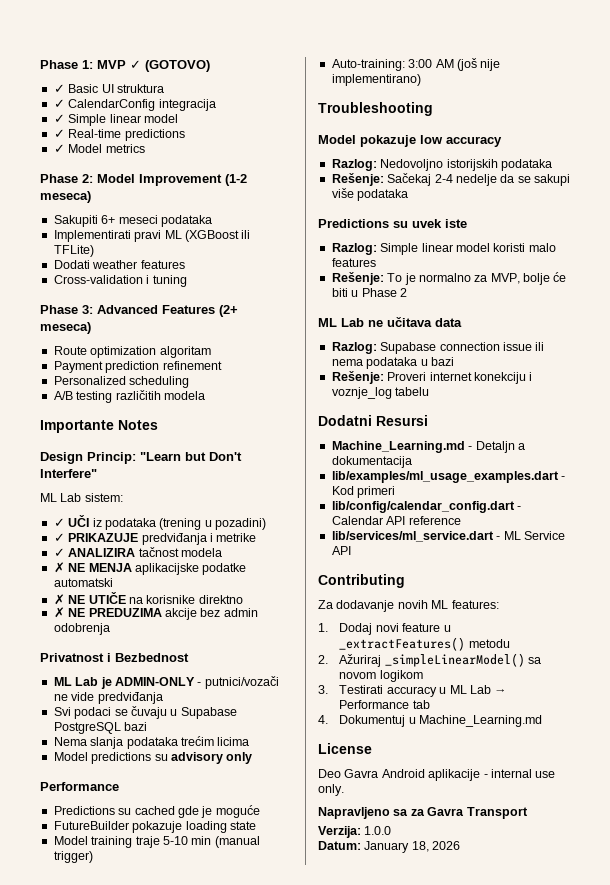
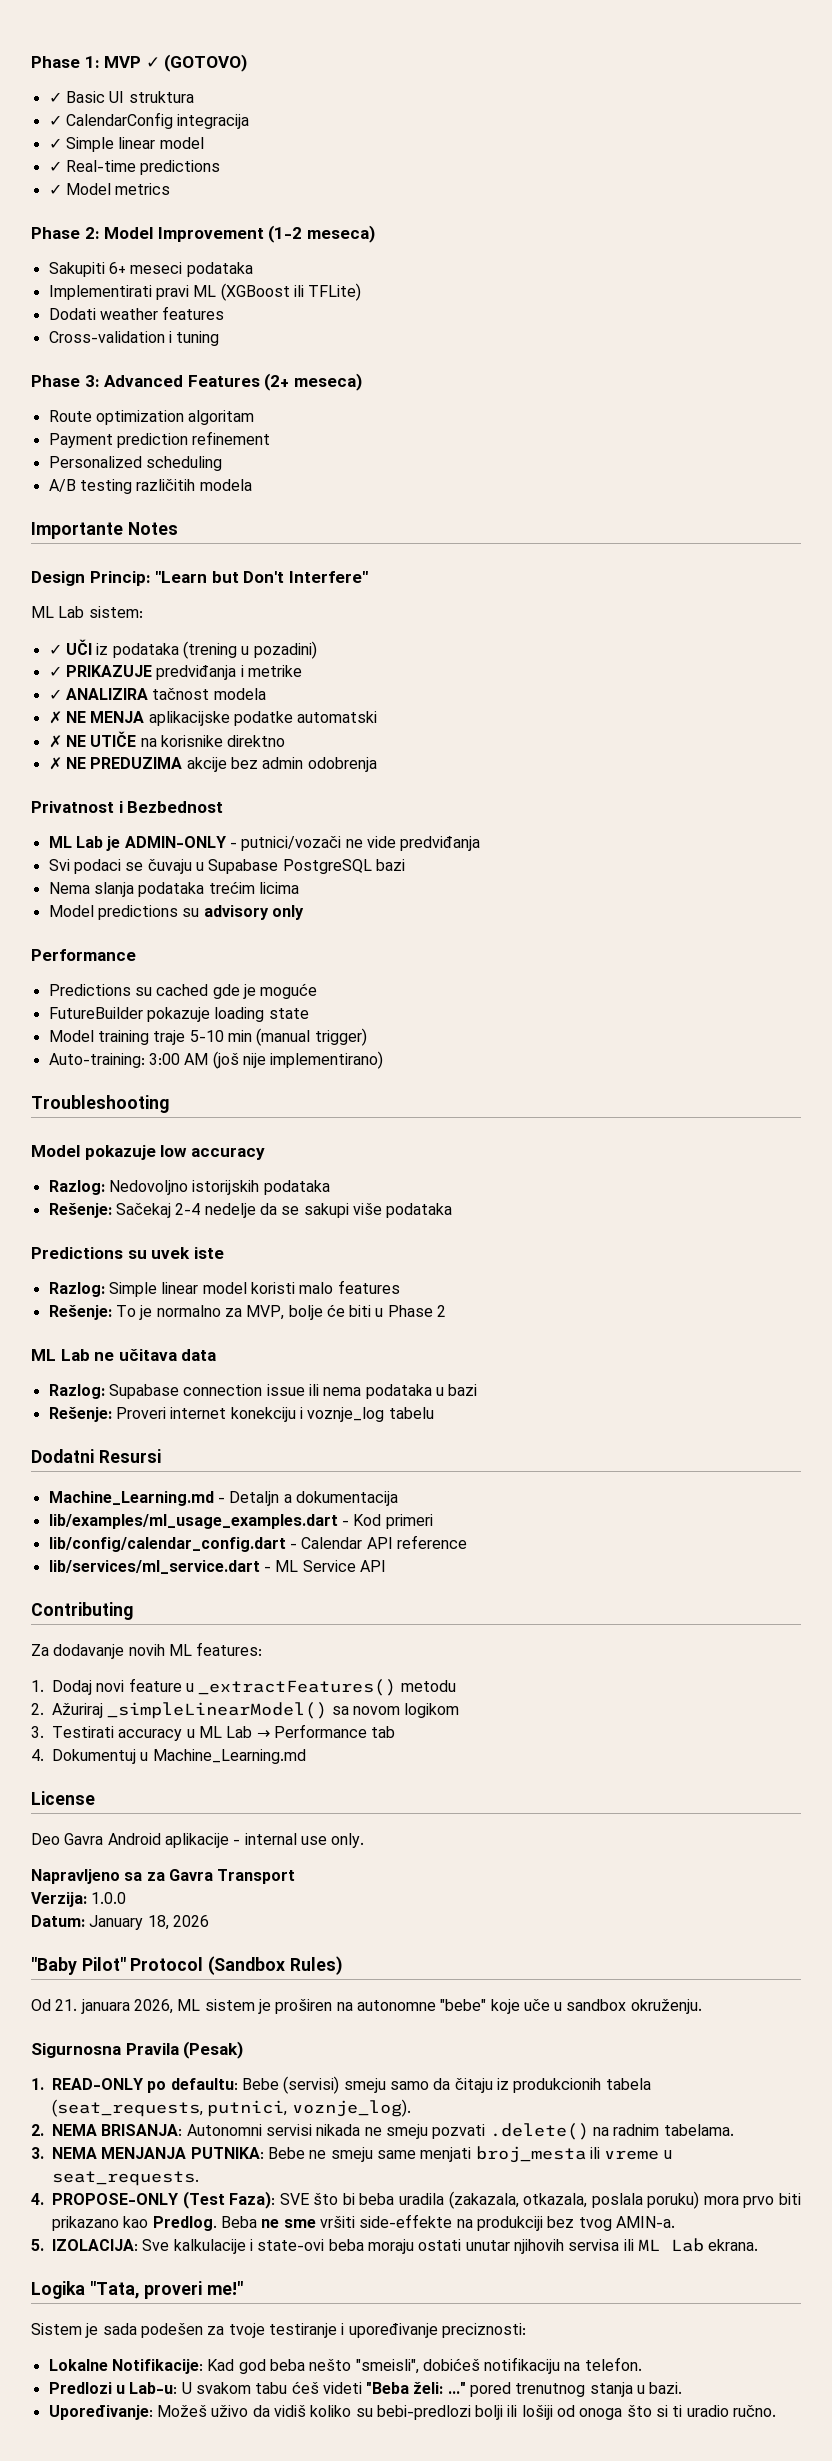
+ "Baby Pilot" Protocol (Sandbox Rules)
+ Od 21. januara 2026, ML sistem je proširen na autonomne "bebe" koje uče u sandbox okruženju.
+ Sigurnosna Pravila (Pesak)
+ 1. READ-ONLY po defaultu: Bebe (servisi) smeju samo da čitaju iz produkcionih tabela (seat_requests, putnici, voznje_log).
+ 2. NEMA BRISANJA: Autonomni servisi nikada ne smeju pozvati .delete() na radnim tabelama.
+ 3. NEMA MENJANJA PUTNIKA: Bebe ne smeju same menjati broj_mesta ili vreme u seat_requests.
+ 4. PROPOSE-ONLY (Test Faza): SVE što bi beba uradila (zakazala, otkazala, poslala poruku) mora prvo biti prikazano kao Predlog. Beba ne sme vršiti side-effekte na produkciji bez tvog AMIN-a.
+ 5. IZOLACIJA: Sve kalkulacije i state-ovi beba moraju ostati unutar njihovih servisa ili ML Lab ekrana.
+ Logika "Tata, proveri me!"
+ Sistem je sada podešen za tvoje testiranje i upoređivanje preciznosti:
+ Lokalne Notifikacije: Kad god beba nešto "smeisli", dobićeš notifikaciju na telefon.
+ Predlozi u Lab-u: U svakom tabu ćeš videti "Beba želi: ..." pored trenutnog stanja u bazi.
+ Upoređivanje: Možeš uživo da vidiš koliko su bebi-predlozi bolji ili lošiji od onoga što si ti uradio ručno.

